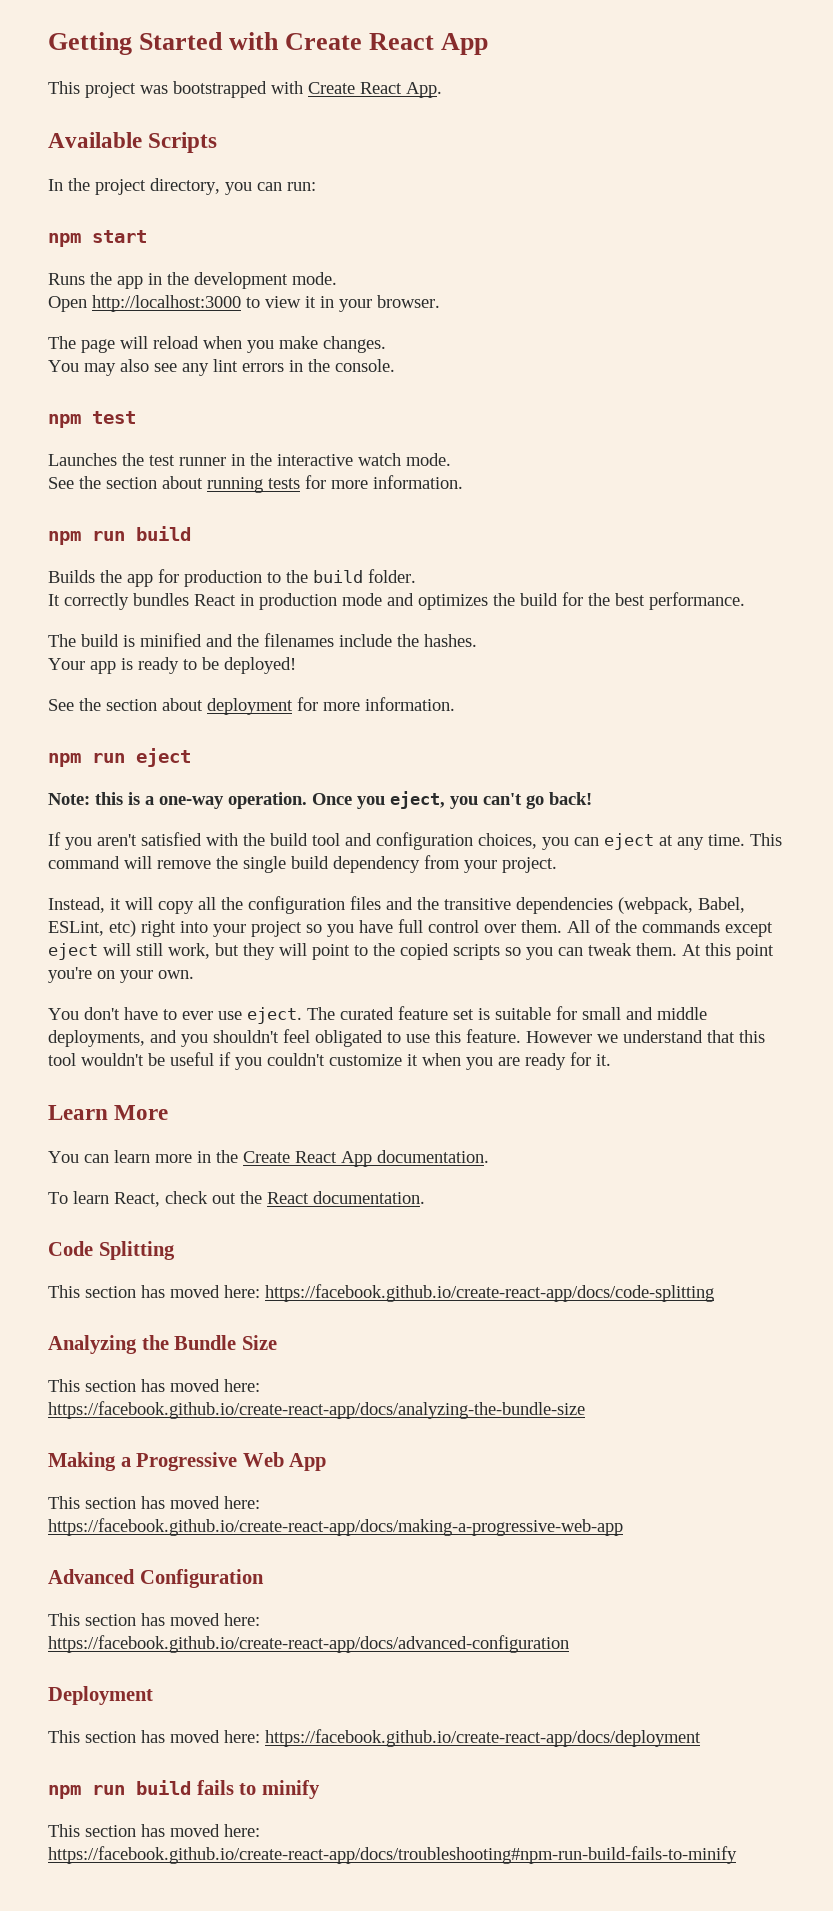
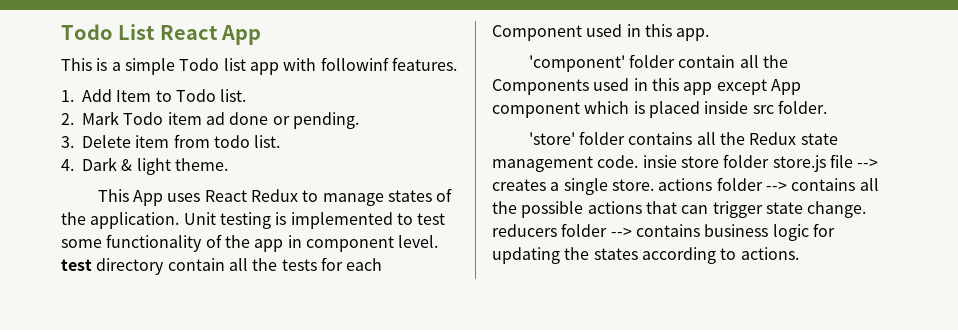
- Getting Started with Create React App
+ Todo List React App
- This project was bootstrapped with Create React App.
- Available Scripts
- In the project directory, you can run:
- npm start
- Runs the app in the development mode.
- Open http://localhost:3000 to view it in your browser.
- The page will reload when you make changes.
- You may also see any lint errors in the console.
- npm test
- Launches the test runner in the interactive watch mode.
- See the section about running tests for more information.
- npm run build
- Builds the app for production to the build folder.
- It correctly bundles React in production mode and optimizes the build for the best performance.
- The build is minified and the filenames include the hashes.
- Your app is ready to be deployed!
- See the section about deployment for more information.
- npm run eject
- Note: this is a one-way operation. Once you eject, you can't go back!
- If you aren't satisfied with the build tool and configuration choices, you can eject at any time. This command will remove the single build dependency from your project.
- Instead, it will copy all the configuration files and the transitive dependencies (webpack, Babel, ESLint, etc) right into your project so you have full control over them. All of the commands except eject will still work, but they will point to the copied scripts so you can tweak them. At this point you're on your own.
- You don't have to ever use eject. The curated feature set is suitable for small and middle deployments, and you shouldn't feel obligated to use this feature. However we understand that this tool wouldn't be useful if you couldn't customize it when you are ready for it.
- Learn More
- You can learn more in the Create React App documentation.
- To learn React, check out the React documentation.
- Code Splitting
- This section has moved here: https://facebook.github.io/create-react-app/docs/code-splitting
- Analyzing the Bundle Size
- This section has moved here: https://facebook.github.io/create-react-app/docs/analyzing-the-bundle-size
- Making a Progressive Web App
- This section has moved here: https://facebook.github.io/create-react-app/docs/making-a-progressive-web-app
- Advanced Configuration
- This section has moved here: https://facebook.github.io/create-react-app/docs/advanced-configuration
- Deployment
- This section has moved here: https://facebook.github.io/create-react-app/docs/deployment
- npm run build fails to minify
- This section has moved here: https://facebook.github.io/create-react-app/docs/troubleshooting#npm-run-build-fails-to-minify
+ This is a simple Todo list app with followinf features.
+ 1. Add Item to Todo list.
+ 2. Mark Todo item ad done or pending.
+ 3. Delete item from todo list.
+ 4. Dark & light theme.
+ This App uses React Redux to manage states of the application. Unit testing is implemented to test some functionality of the app in component level. test directory contain all the tests for each Component used in this app.
+ 'component' folder contain all the Components used in this app except App component which is placed inside src folder.
+ 'store' folder contains all the Redux state management code. insie store folder store.js file --> creates a single store. actions folder --> contains all the possible actions that can trigger state change. reducers folder --> contains business logic for updating the states according to actions.

